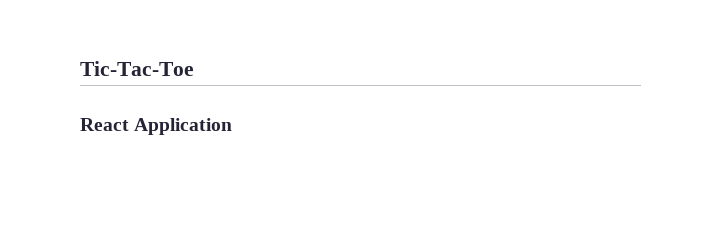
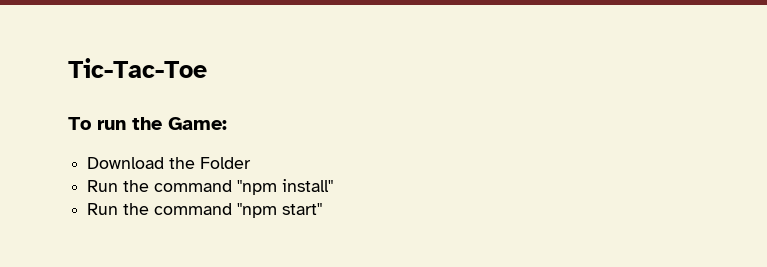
- React Application
+ To run the Game:
+ Download the Folder
+ Run the command "npm install"
+ Run the command "npm start"

